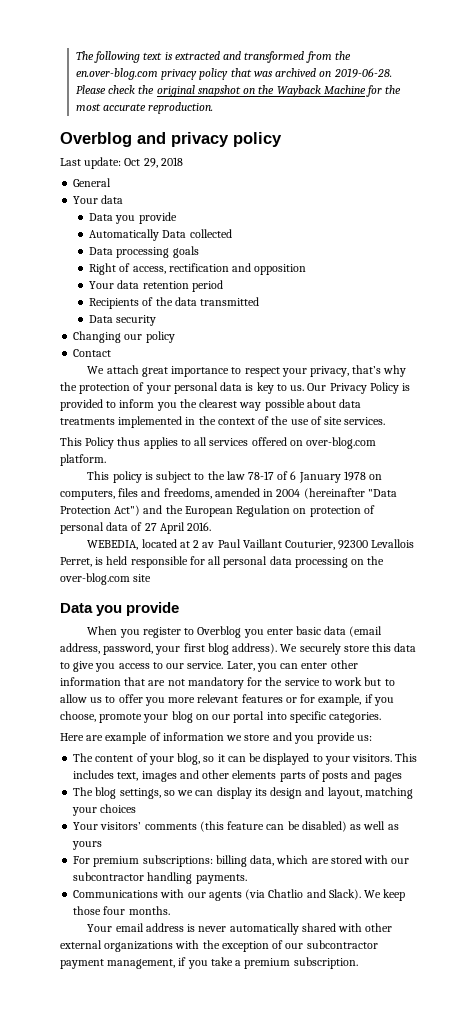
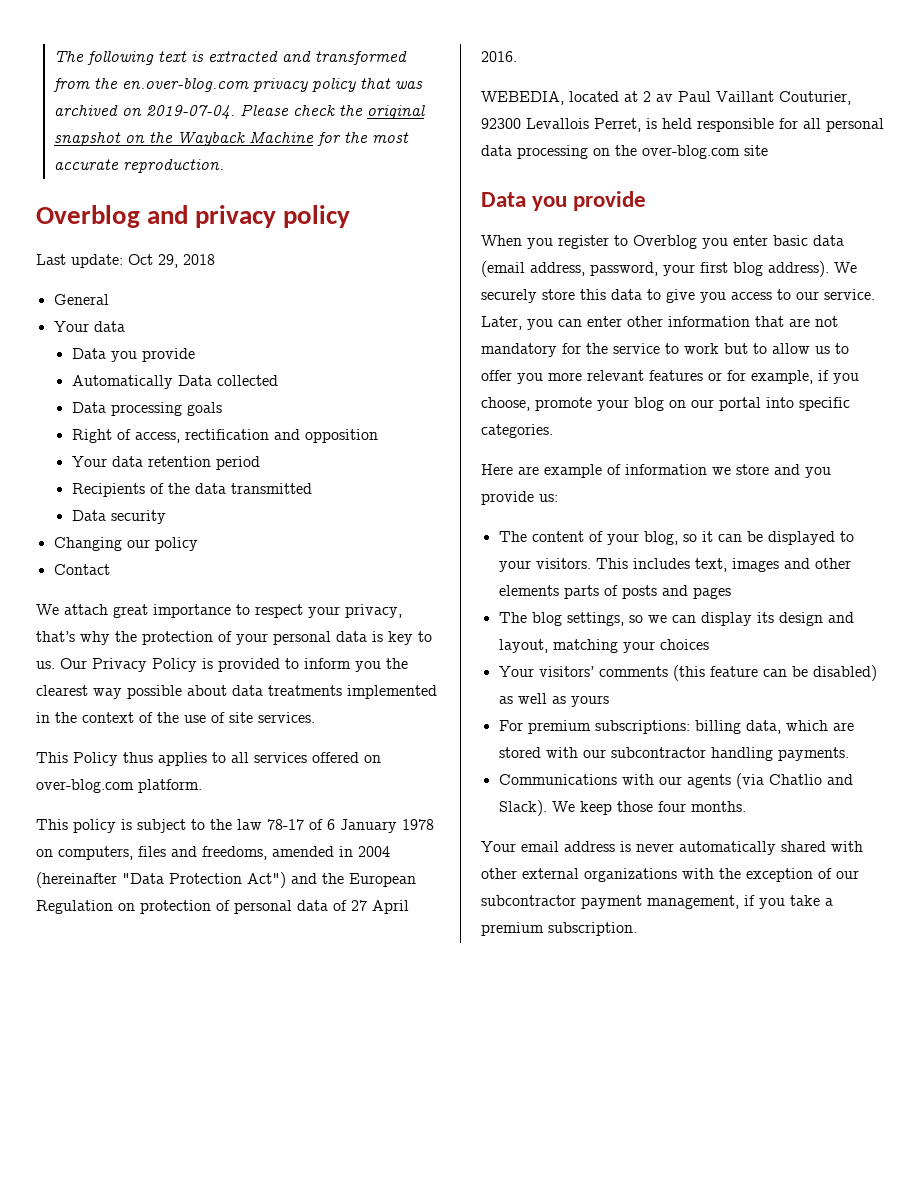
- The following text is extracted and transformed from the en.over-blog.com privacy policy that was archived on 2019-06-28.
+ The following text is extracted and transformed from the en.over-blog.com privacy policy that was archived on 2019-07-04.

